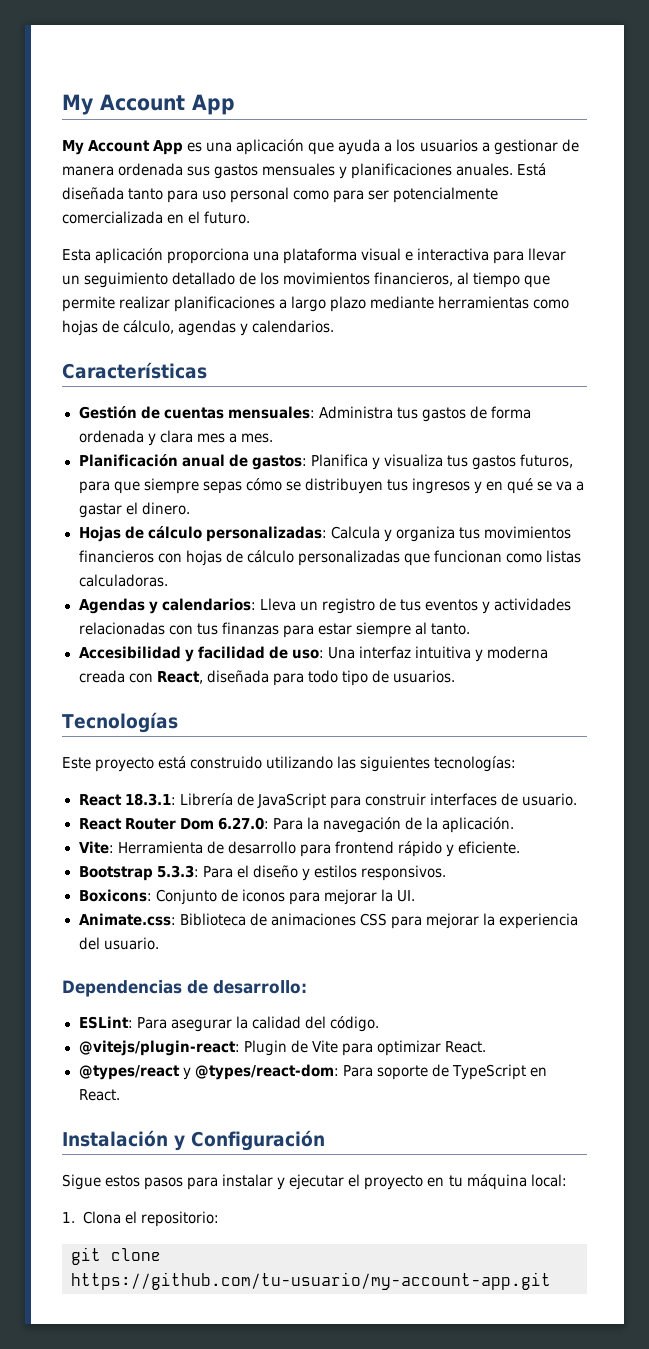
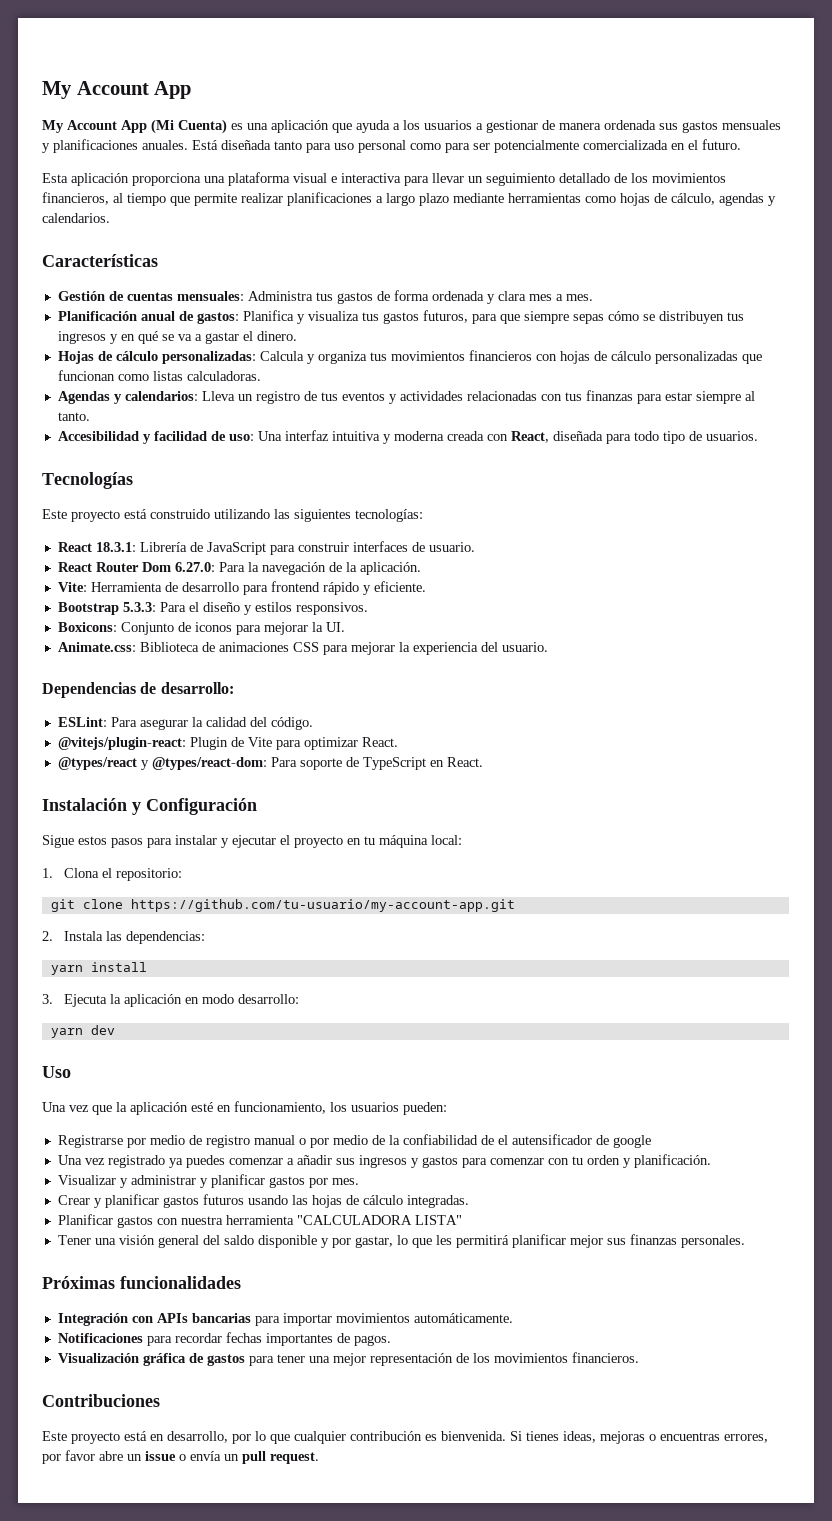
- My Account App es una aplicación que ayuda a los usuarios a gestionar de manera ordenada sus gastos mensuales y planificaciones anuales.
+ My Account App (Mi Cuenta) es una aplicación que ayuda a los usuarios a gestionar de manera ordenada sus gastos mensuales y planificaciones anuales.
+ 2. Instala las dependencias:
+ yarn install
+ 3. Ejecuta la aplicación en modo desarrollo:
+ yarn dev
+ Uso
+ Una vez que la aplicación esté en funcionamiento, los usuarios pueden:
+ Registrarse por medio de registro manual o por medio de la confiabilidad de el autensificador de google
+ Una vez registrado ya puedes comenzar a añadir sus ingresos y gastos para comenzar con tu orden y planificación.
+ Visualizar y administrar y planificar gastos por mes.
+ Crear y planificar gastos futuros usando las hojas de cálculo integradas.
+ Planificar gastos con nuestra herramienta "CALCULADORA LISTA"
+ Tener una visión general del saldo disponible y por gastar, lo que les permitirá planificar mejor sus finanzas personales.
+ Próximas funcionalidades
+ Integración con APIs bancarias para importar movimientos automáticamente.
+ Notificaciones para recordar fechas importantes de pagos.
+ Visualización gráfica de gastos para tener una mejor representación de los movimientos financieros.
+ Contribuciones
+ Este proyecto está en desarrollo, por lo que cualquier contribución es bienvenida. Si tienes ideas, mejoras o encuentras errores, por favor abre un issue o envía un pull request.

